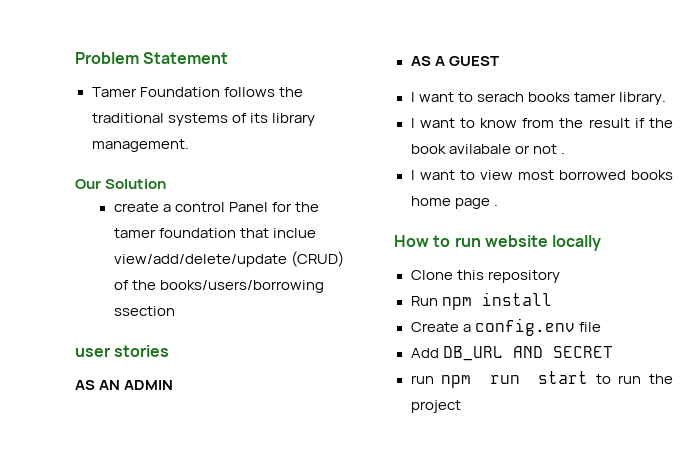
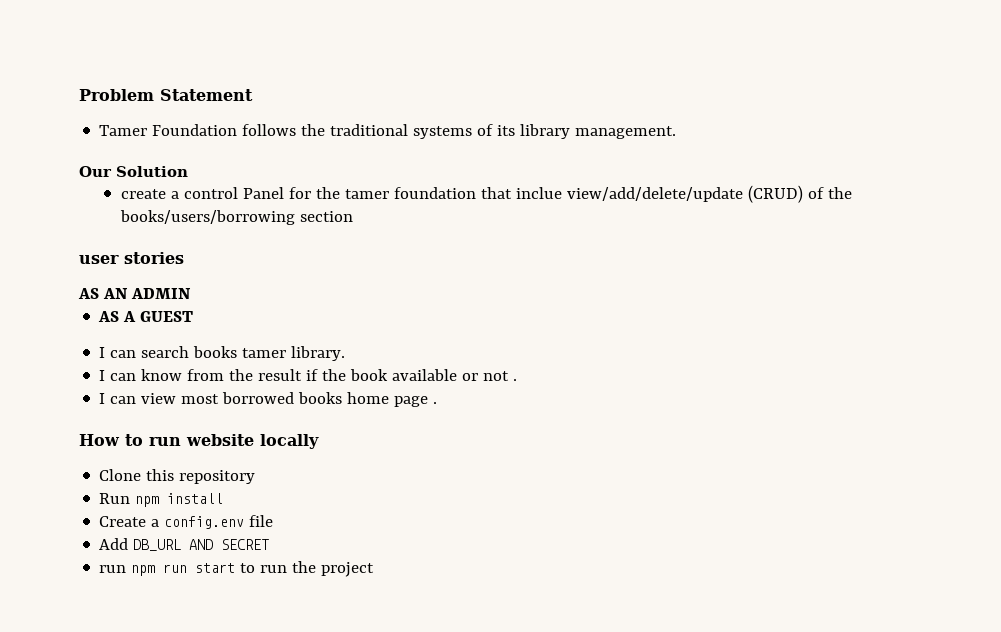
- create a control Panel for the tamer foundation that inclue view/add/delete/update (CRUD) of the books/users/borrowing ssection
+ create a control Panel for the tamer foundation that inclue view/add/delete/update (CRUD) of the books/users/borrowing section
- I want to serach books tamer library.
+ I can search books tamer library.
- I want to know from the result if the book avilabale or not .
+ I can know from the result if the book available or not .
- I want to view most borrowed books home page .
+ I can view most borrowed books home page .

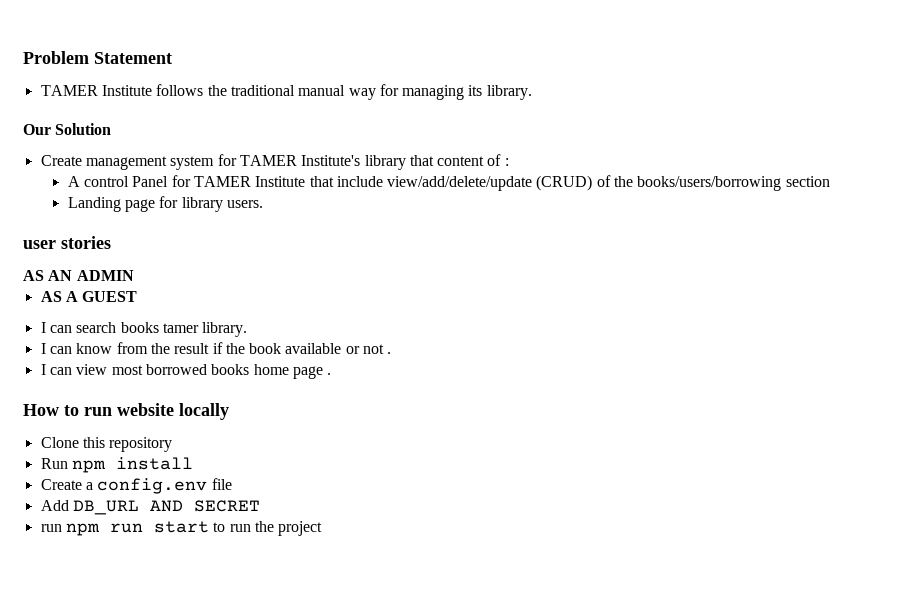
- Tamer Foundation follows the traditional systems of its library management.
+ TAMER Institute follows the traditional manual way for managing its library.
  Our Solution
- create a control Panel for the tamer foundation that inclue view/add/delete/update (CRUD) of the books/users/borrowing section
+ Create management system for TAMER Institute's library that content of :
+ A control Panel for TAMER Institute that include view/add/delete/update (CRUD) of the books/users/borrowing section
+ Landing page for library users.

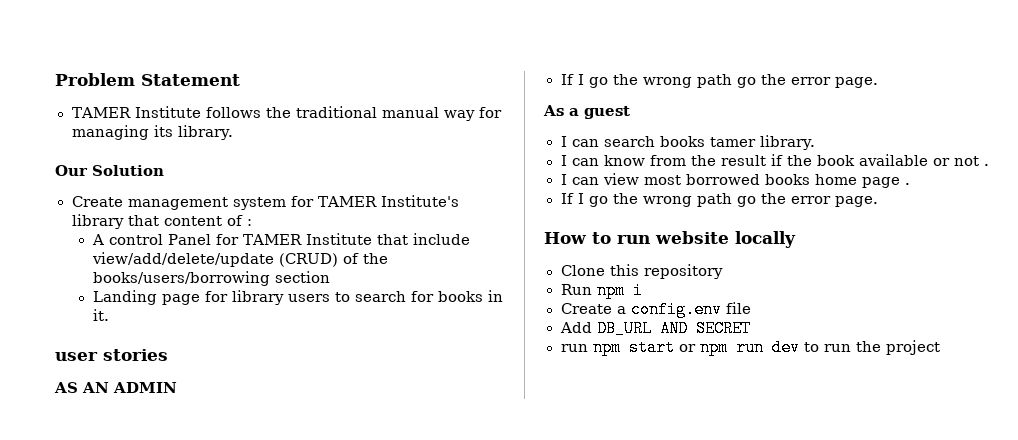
- Landing page for library users.
+ Landing page for library users to search for books in it.
  AS AN ADMIN
- AS A GUEST
+ If I go the wrong path go the error page.
+ As a guest
  I can view most borrowed books home page .
+ If I go the wrong path go the error page.
- Run npm install
+ Run npm i
- run npm run start to run the project
+ run npm start or npm run dev to run the project

